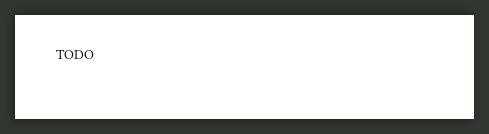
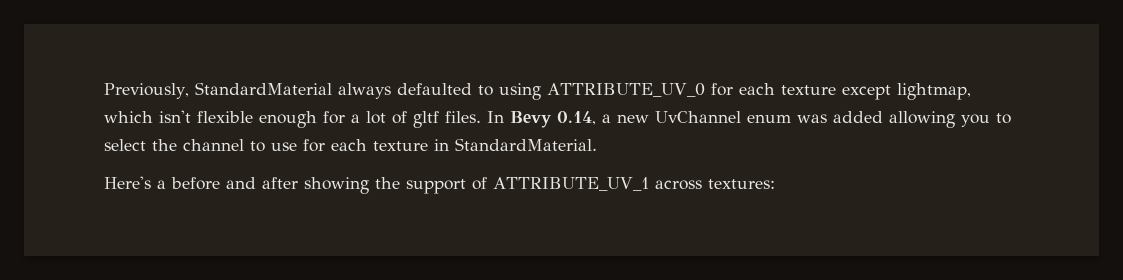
- TODO
+ Previously, StandardMaterial always defaulted to using ATTRIBUTE_UV_0 for each texture except lightmap, which isn't flexible enough for a lot of gltf files. In Bevy 0.14, a new UvChannel enum was added allowing you to select the channel to use for each texture in StandardMaterial.
+ Here's a before and after showing the support of ATTRIBUTE_UV_1 across textures:

